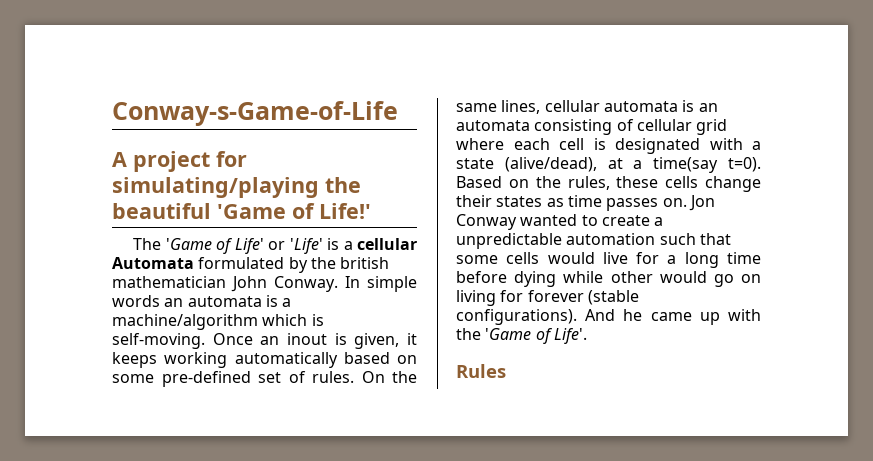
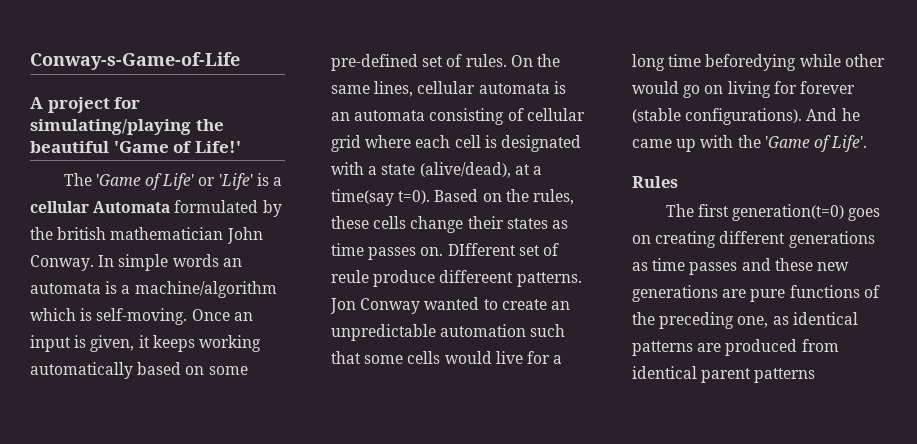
- Once an inout is given, it keeps working automatically based on some pre-defined set of rules.
+ Once an input is given, it keeps working automatically based on some pre-defined set of rules.
+ DIfferent set of reule produce differeent patterns.
- Jon Conway wanted to create a unpredictable automation such that some cells would live for a long time before dying while other would go on living for forever (stable configurations).
+ Jon Conway wanted to create an unpredictable automation such that some cells would live for a long time beforedying while other would go on living for forever (stable configurations).
+ The first generation(t=0) goes on creating different generations as time passes and these new generations are pure functions of the preceding one, as identical patterns are produced from identical parent patterns

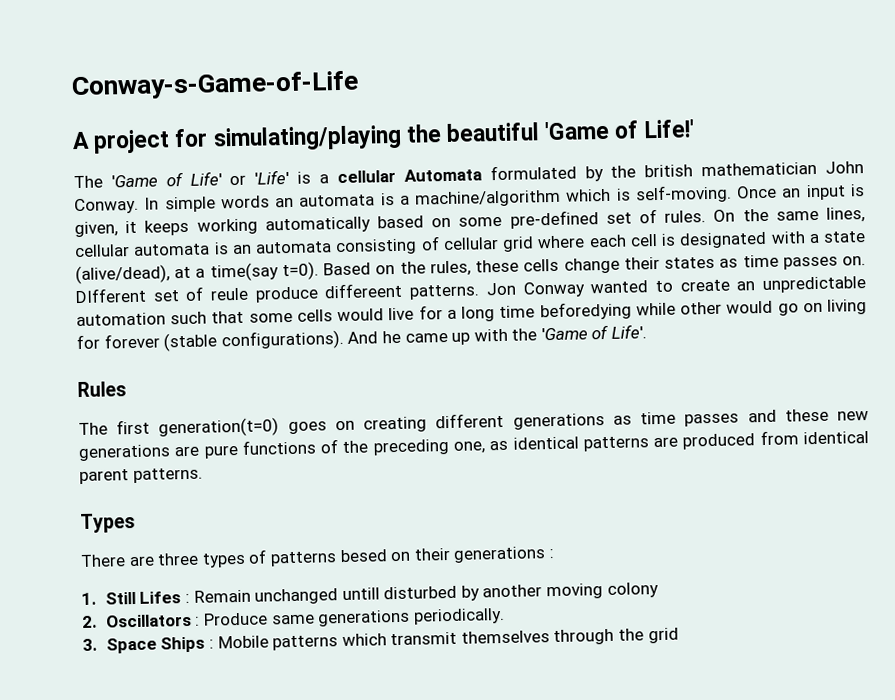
- The first generation(t=0) goes on creating different generations as time passes and these new generations are pure functions of the preceding one, as identical patterns are produced from identical parent patterns
+ The first generation(t=0) goes on creating different generations as time passes and these new generations are pure functions of the preceding one, as identical patterns are produced from identical parent patterns.
+ Types
+ There are three types of patterns besed on their generations :
+ 1. Still Lifes : Remain unchanged untill disturbed by another moving colony
+ 2. Oscillators : Produce same generations periodically.
+ 3. Space Ships : Mobile patterns which transmit themselves through the grid

